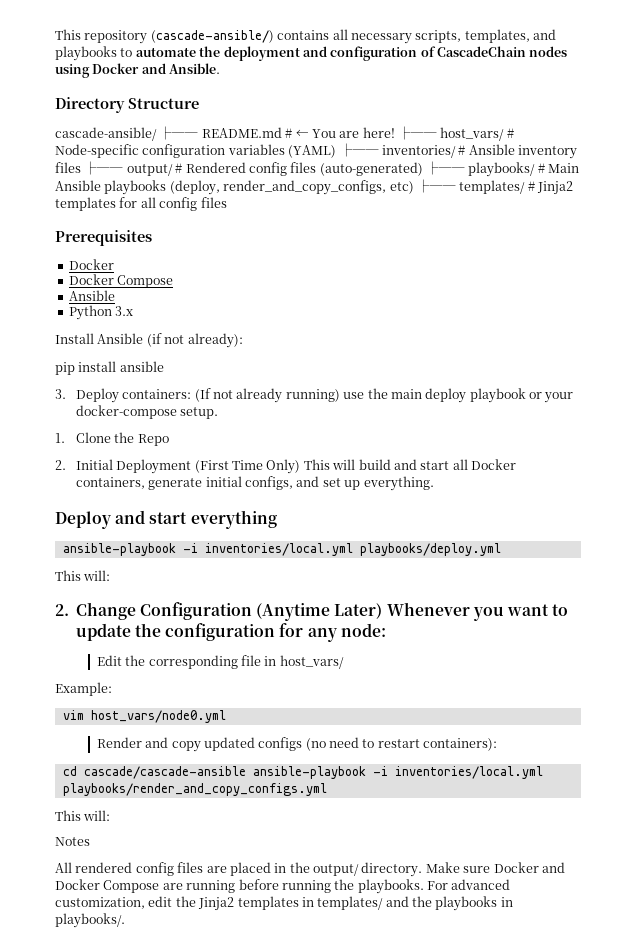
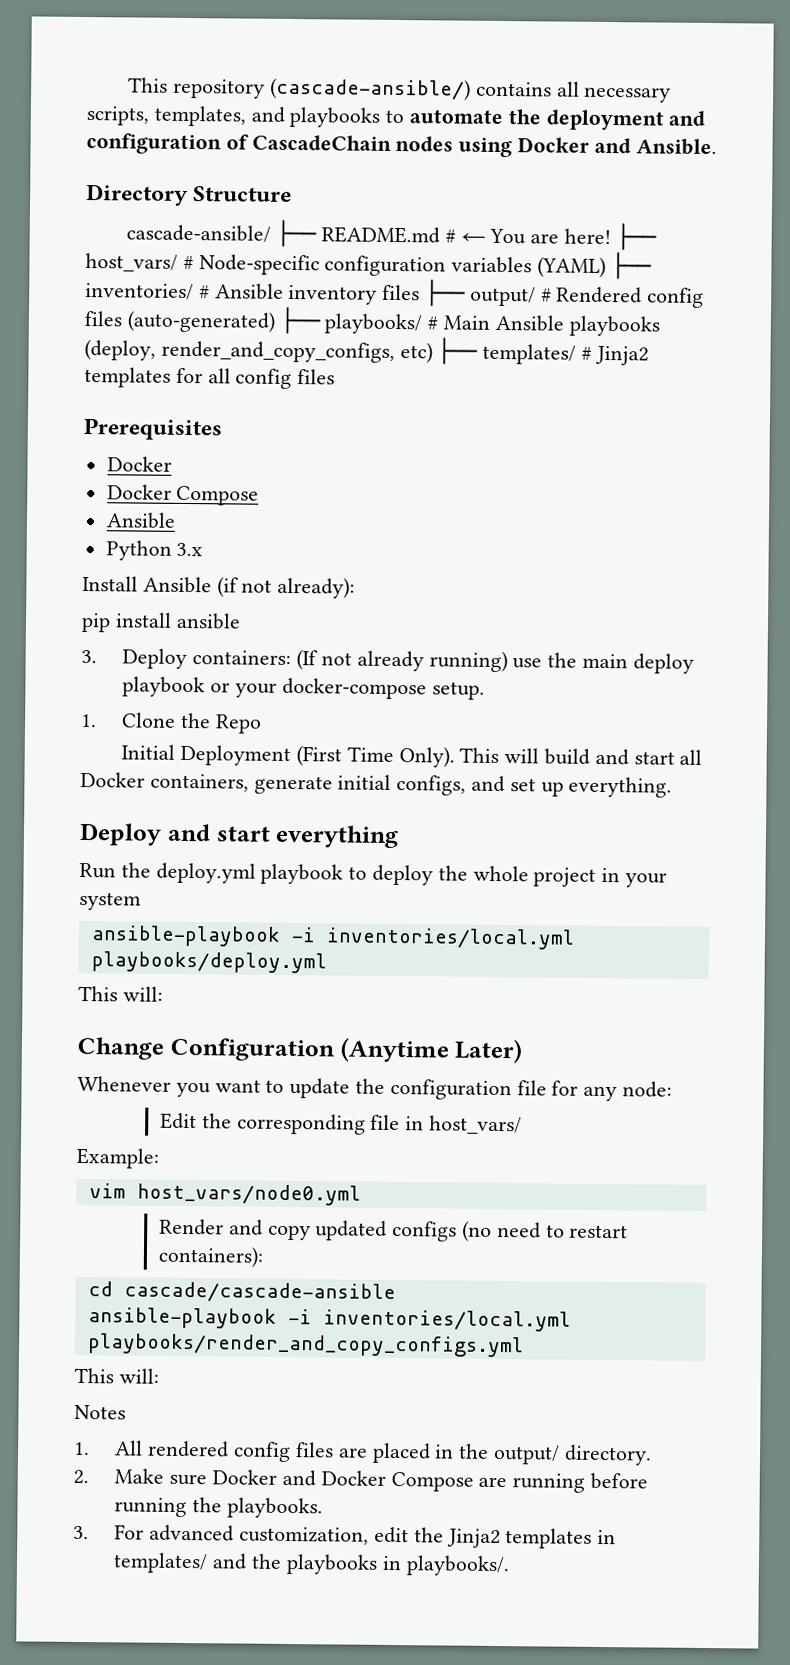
- 2. Initial Deployment (First Time Only) This will build and start all Docker containers, generate initial configs, and set up everything.
+ Initial Deployment (First Time Only). This will build and start all Docker containers, generate initial configs, and set up everything.
+ Run the deploy.yml playbook to deploy the whole project in your system
- 2. Change Configuration (Anytime Later) Whenever you want to update the configuration for any node:
+ Change Configuration (Anytime Later)
+ Whenever you want to update the configuration file for any node:
- cd cascade/cascade-ansible ansible-playbook -i inventories/local.yml playbooks/render_and_copy_configs.yml
+ cd cascade/cascade-ansible
+ ansible-playbook -i inventories/local.yml playbooks/render_and_copy_configs.yml
- All rendered config files are placed in the output/ directory. Make sure Docker and Docker Compose are running before running the playbooks. For advanced customization, edit the Jinja2 templates in templates/ and the playbooks in playbooks/.
+ 1. All rendered config files are placed in the output/ directory.
+ 2. Make sure Docker and Docker Compose are running before running the playbooks.
+ 3. For advanced customization, edit the Jinja2 templates in templates/ and the playbooks in playbooks/.

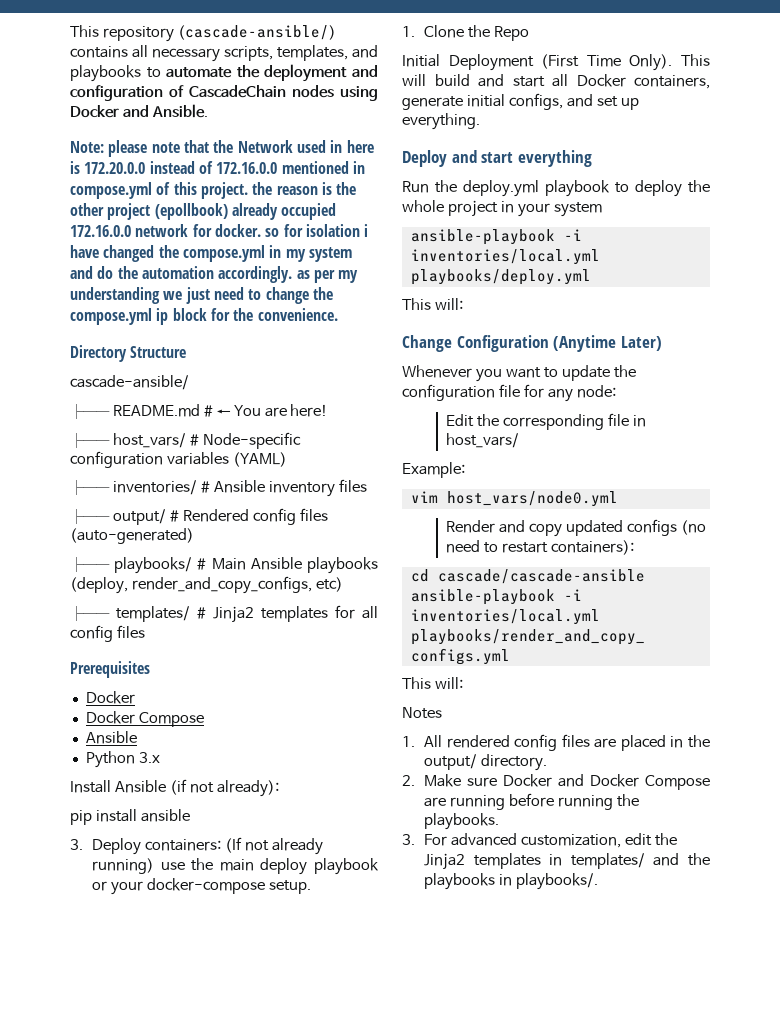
+ Note: please note that the Network used in here is 172.20.0.0 instead of 172.16.0.0 mentioned in compose.yml of this project. the reason is the other project (epollbook) already occupied 172.16.0.0 network for docker. so for isolation i have changed the compose.yml in my system and do the automation accordingly. as per my understanding we just need to change the compose.yml ip block for the convenience.
- cascade-ansible/ ├── README.md # ← You are here! ├── host_vars/ # Node-specific configuration variables (YAML) ├── inventories/ # Ansible inventory files ├── output/ # Rendered config files (auto-generated) ├── playbooks/ # Main Ansible playbooks (deploy, render_and_copy_configs, etc) ├── templates/ # Jinja2 templates for all config files
+ cascade-ansible/
+ ├── README.md # ← You are here!
+ ├── host_vars/ # Node-specific configuration variables (YAML)
+ ├── inventories/ # Ansible inventory files
+ ├── output/ # Rendered config files (auto-generated)
+ ├── playbooks/ # Main Ansible playbooks (deploy, render_and_copy_configs, etc)
+ ├── templates/ # Jinja2 templates for all config files

